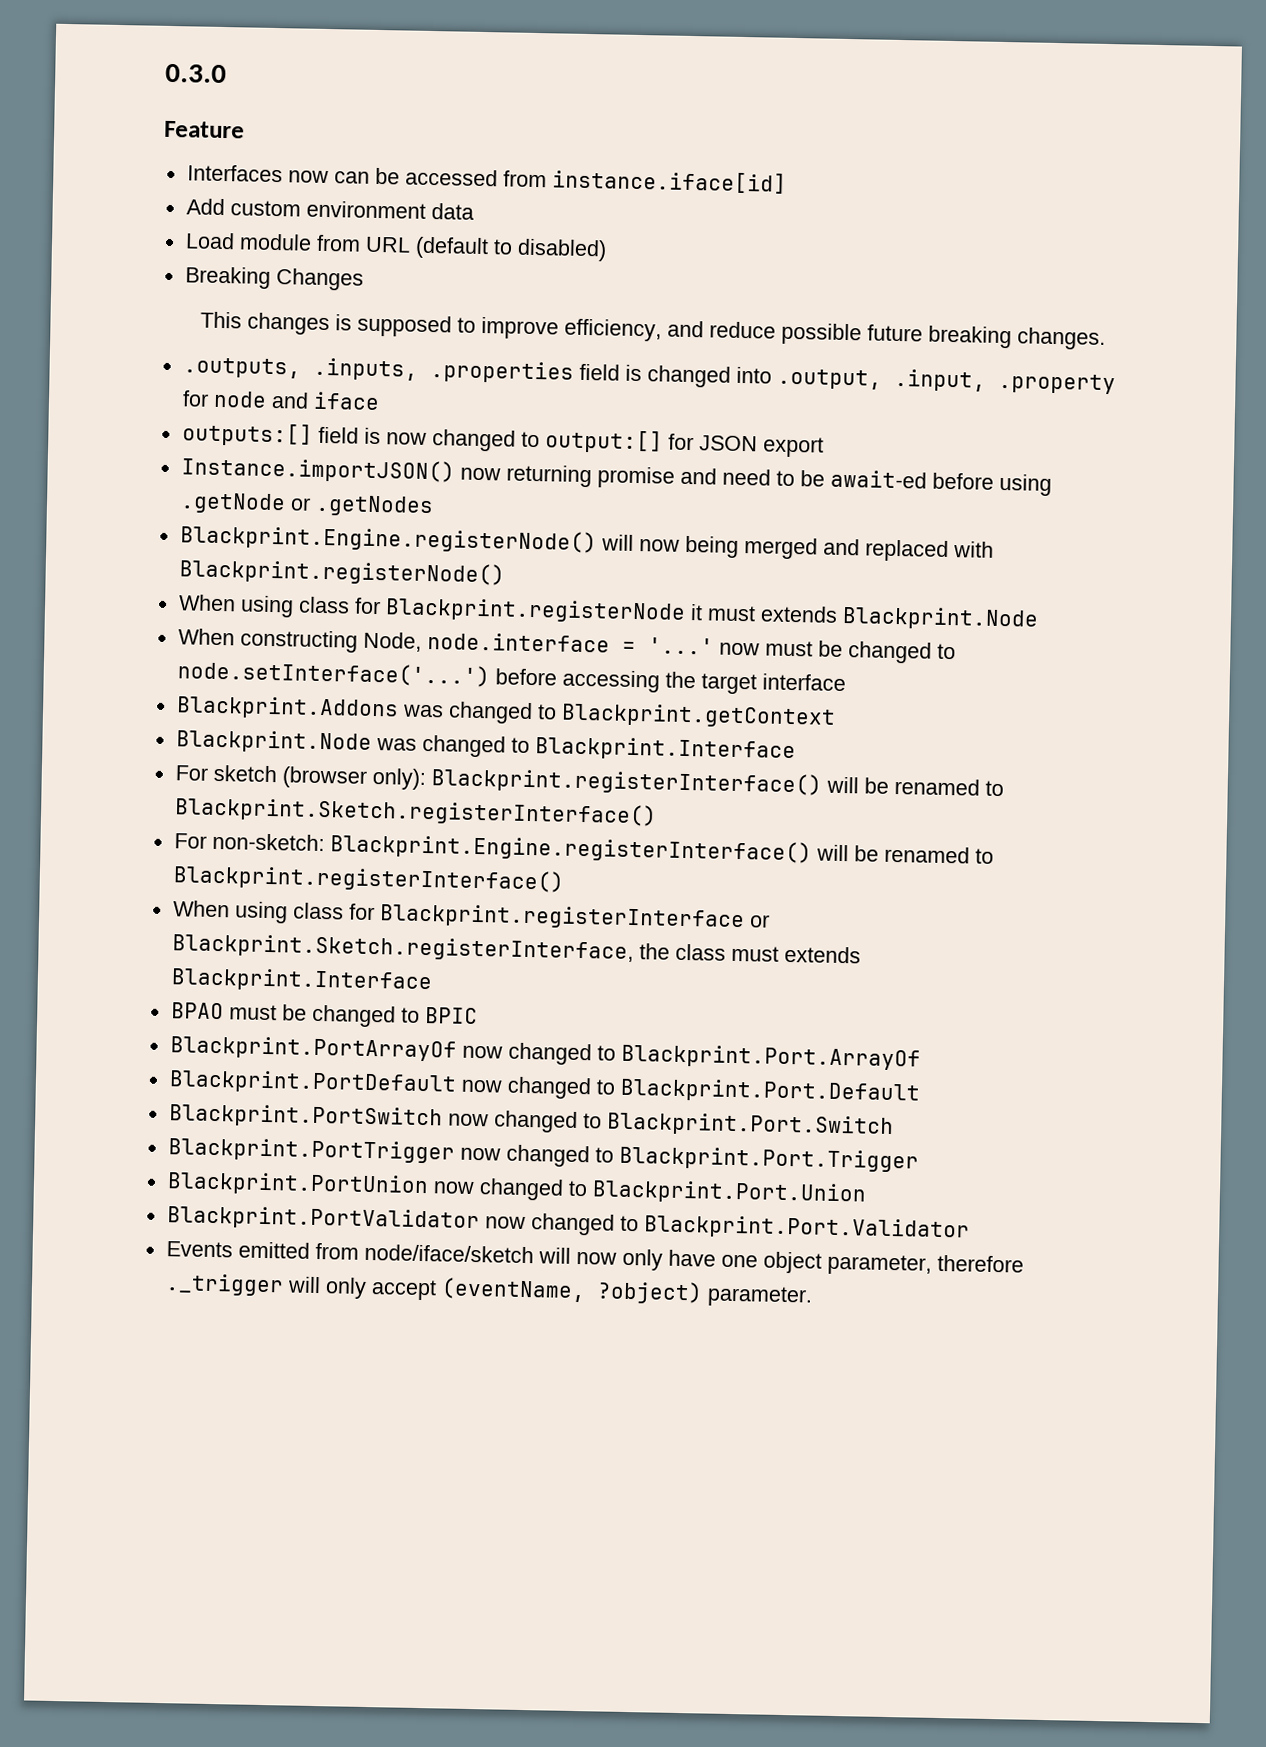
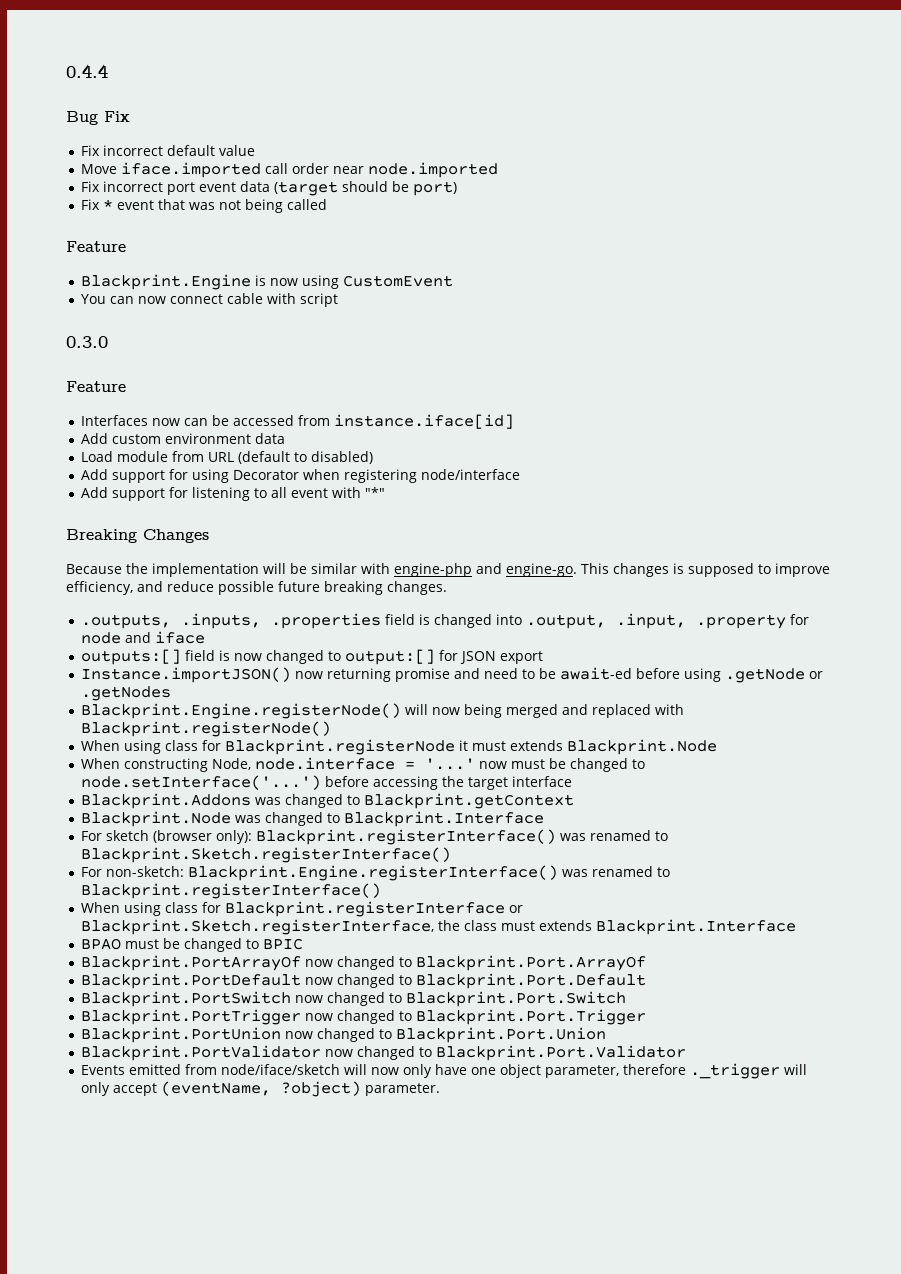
+ 0.4.4
+ Bug Fix
+ Fix incorrect default value
+ Move iface.imported call order near node.imported
+ Fix incorrect port event data (target should be port)
+ Fix * event that was not being called
+ Feature
+ Blackprint.Engine is now using CustomEvent
+ You can now connect cable with script
+ Add support for using Decorator when registering node/interface
+ Add support for listening to all event with "*"
  Breaking Changes
- This changes is supposed to improve efficiency, and reduce possible future breaking changes.
+ Because the implementation will be similar with engine-php and engine-go. This changes is supposed to improve efficiency, and reduce possible future breaking changes.
- For sketch (browser only): Blackprint.registerInterface() will be renamed to Blackprint.Sketch.registerInterface()
+ For sketch (browser only): Blackprint.registerInterface() was renamed to Blackprint.Sketch.registerInterface()
- For non-sketch: Blackprint.Engine.registerInterface() will be renamed to Blackprint.registerInterface()
+ For non-sketch: Blackprint.Engine.registerInterface() was renamed to Blackprint.registerInterface()

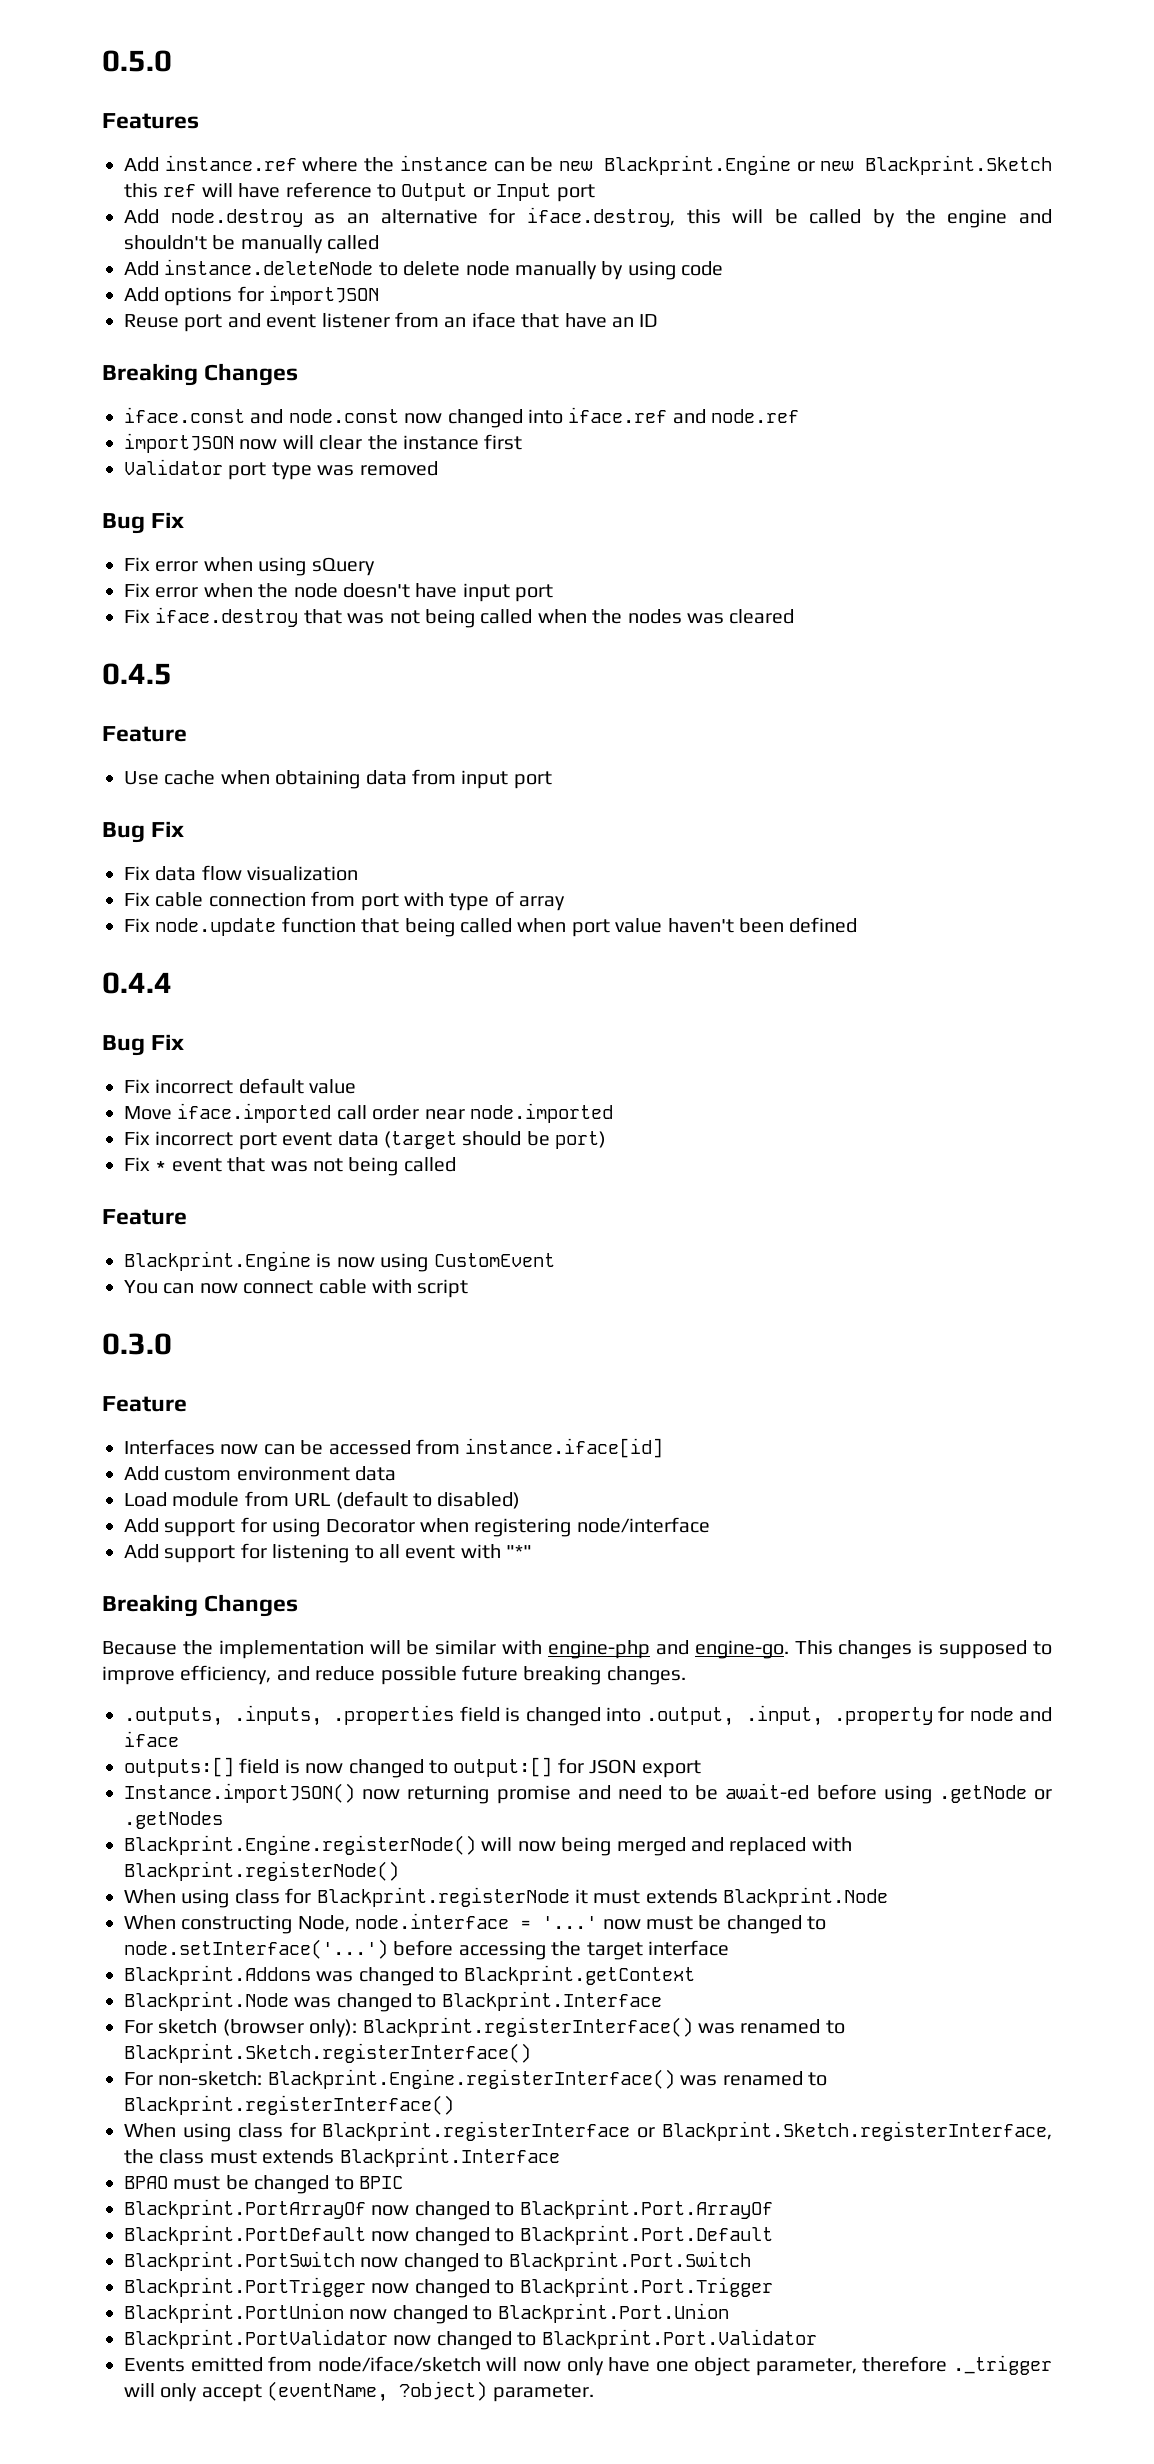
+ 0.5.0
+ Features
+ Add instance.ref where the instance can be new Blackprint.Engine or new Blackprint.Sketch this ref will have reference to Output or Input port
+ Add node.destroy as an alternative for iface.destroy, this will be called by the engine and shouldn't be manually called
+ Add instance.deleteNode to delete node manually by using code
+ Add options for importJSON
+ Reuse port and event listener from an iface that have an ID
+ Breaking Changes
+ iface.const and node.const now changed into iface.ref and node.ref
+ importJSON now will clear the instance first
+ Validator port type was removed
+ Bug Fix
+ Fix error when using sQuery
+ Fix error when the node doesn't have input port
+ Fix iface.destroy that was not being called when the nodes was cleared
+ 0.4.5
+ Feature
+ Use cache when obtaining data from input port
+ Bug Fix
+ Fix data flow visualization
+ Fix cable connection from port with type of array
+ Fix node.update function that being called when port value haven't been defined

